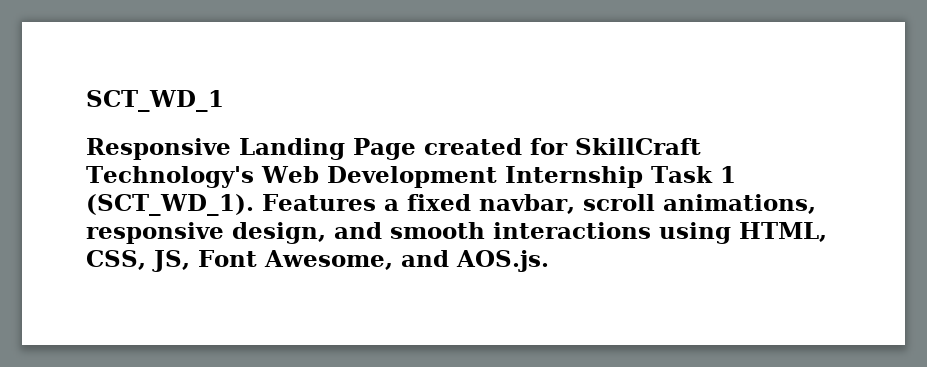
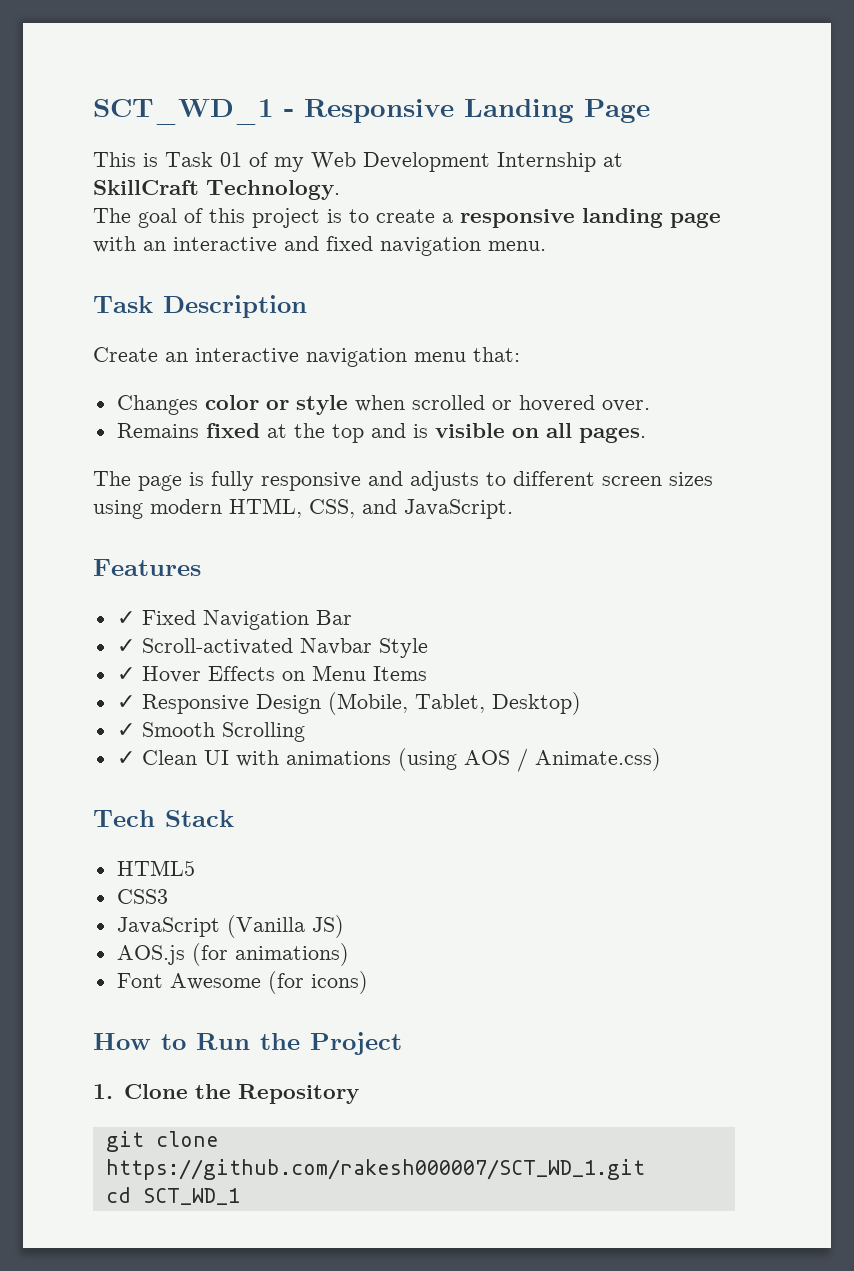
- SCT_WD_1
- Responsive Landing Page created for SkillCraft Technology's Web Development Internship Task 1 (SCT_WD_1). Features a fixed navbar, scroll animations, responsive design, and smooth interactions using HTML, CSS, JS, Font Awesome, and AOS.js.
+ SCT_WD_1 - Responsive Landing Page
+ This is Task 01 of my Web Development Internship at SkillCraft Technology.
+ The goal of this project is to create a responsive landing page with an interactive and fixed navigation menu.
+ Task Description
+ Create an interactive navigation menu that:
+ Changes color or style when scrolled or hovered over.
+ Remains fixed at the top and is visible on all pages.
+ The page is fully responsive and adjusts to different screen sizes using modern HTML, CSS, and JavaScript.
+ Features
+ ✓ Fixed Navigation Bar
+ ✓ Scroll-activated Navbar Style
+ ✓ Hover Effects on Menu Items
+ ✓ Responsive Design (Mobile, Tablet, Desktop)
+ ✓ Smooth Scrolling
+ ✓ Clean UI with animations (using AOS / Animate.css)
+ Tech Stack
+ HTML5
+ CSS3
+ JavaScript (Vanilla JS)
+ AOS.js (for animations)
+ Font Awesome (for icons)
+ How to Run the Project
+ 1. Clone the Repository
+ git clone https://github.com/rakesh000007/SCT_WD_1.git
+ cd SCT_WD_1

